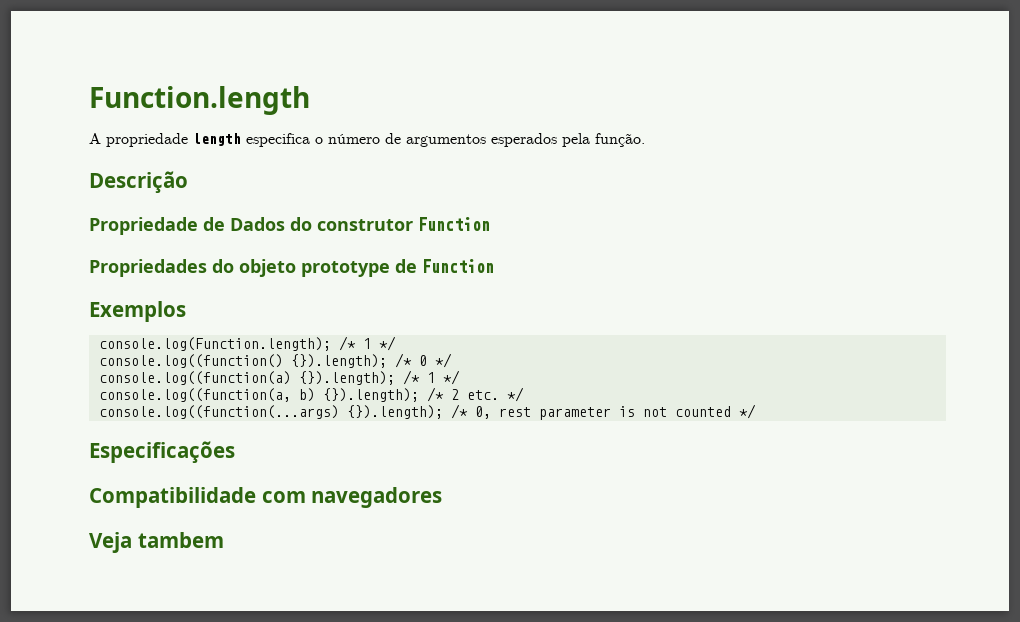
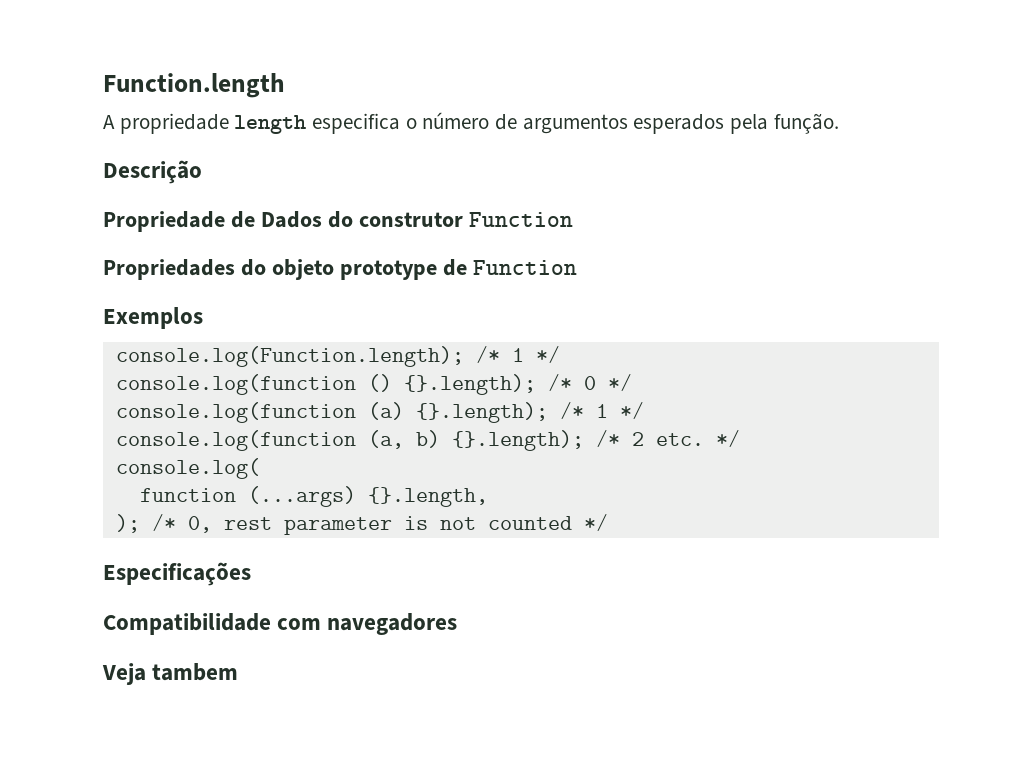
- console.log((function() {}).length); /* 0 */
+ console.log(function () {}.length); /* 0 */
- console.log((function(a) {}).length); /* 1 */
- console.log((function(a, b) {}).length); /* 2 etc. */
+ console.log(function (a) {}.length); /* 1 */
+ console.log(function (a, b) {}.length); /* 2 etc. */
- console.log((function(...args) {}).length); /* 0, rest parameter is not counted */
+ console.log(
+ function (...args) {}.length,
+ ); /* 0, rest parameter is not counted */

